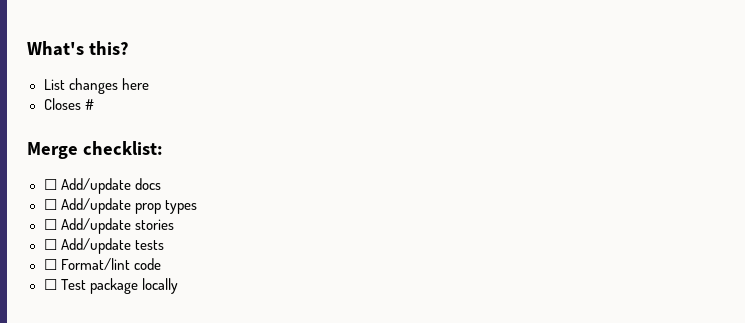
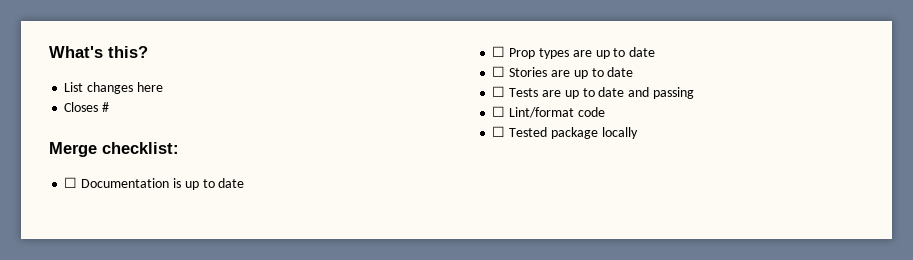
- ☐ Add/update docs
- ☐ Add/update prop types
- ☐ Add/update stories
- ☐ Add/update tests
- ☐ Format/lint code
+ ☐ Documentation is up to date
+ ☐ Prop types are up to date
+ ☐ Stories are up to date
+ ☐ Tests are up to date and passing
+ ☐ Lint/format code
- ☐ Test package locally
+ ☐ Tested package locally

